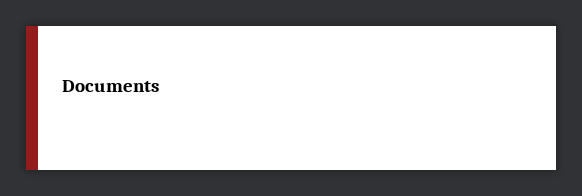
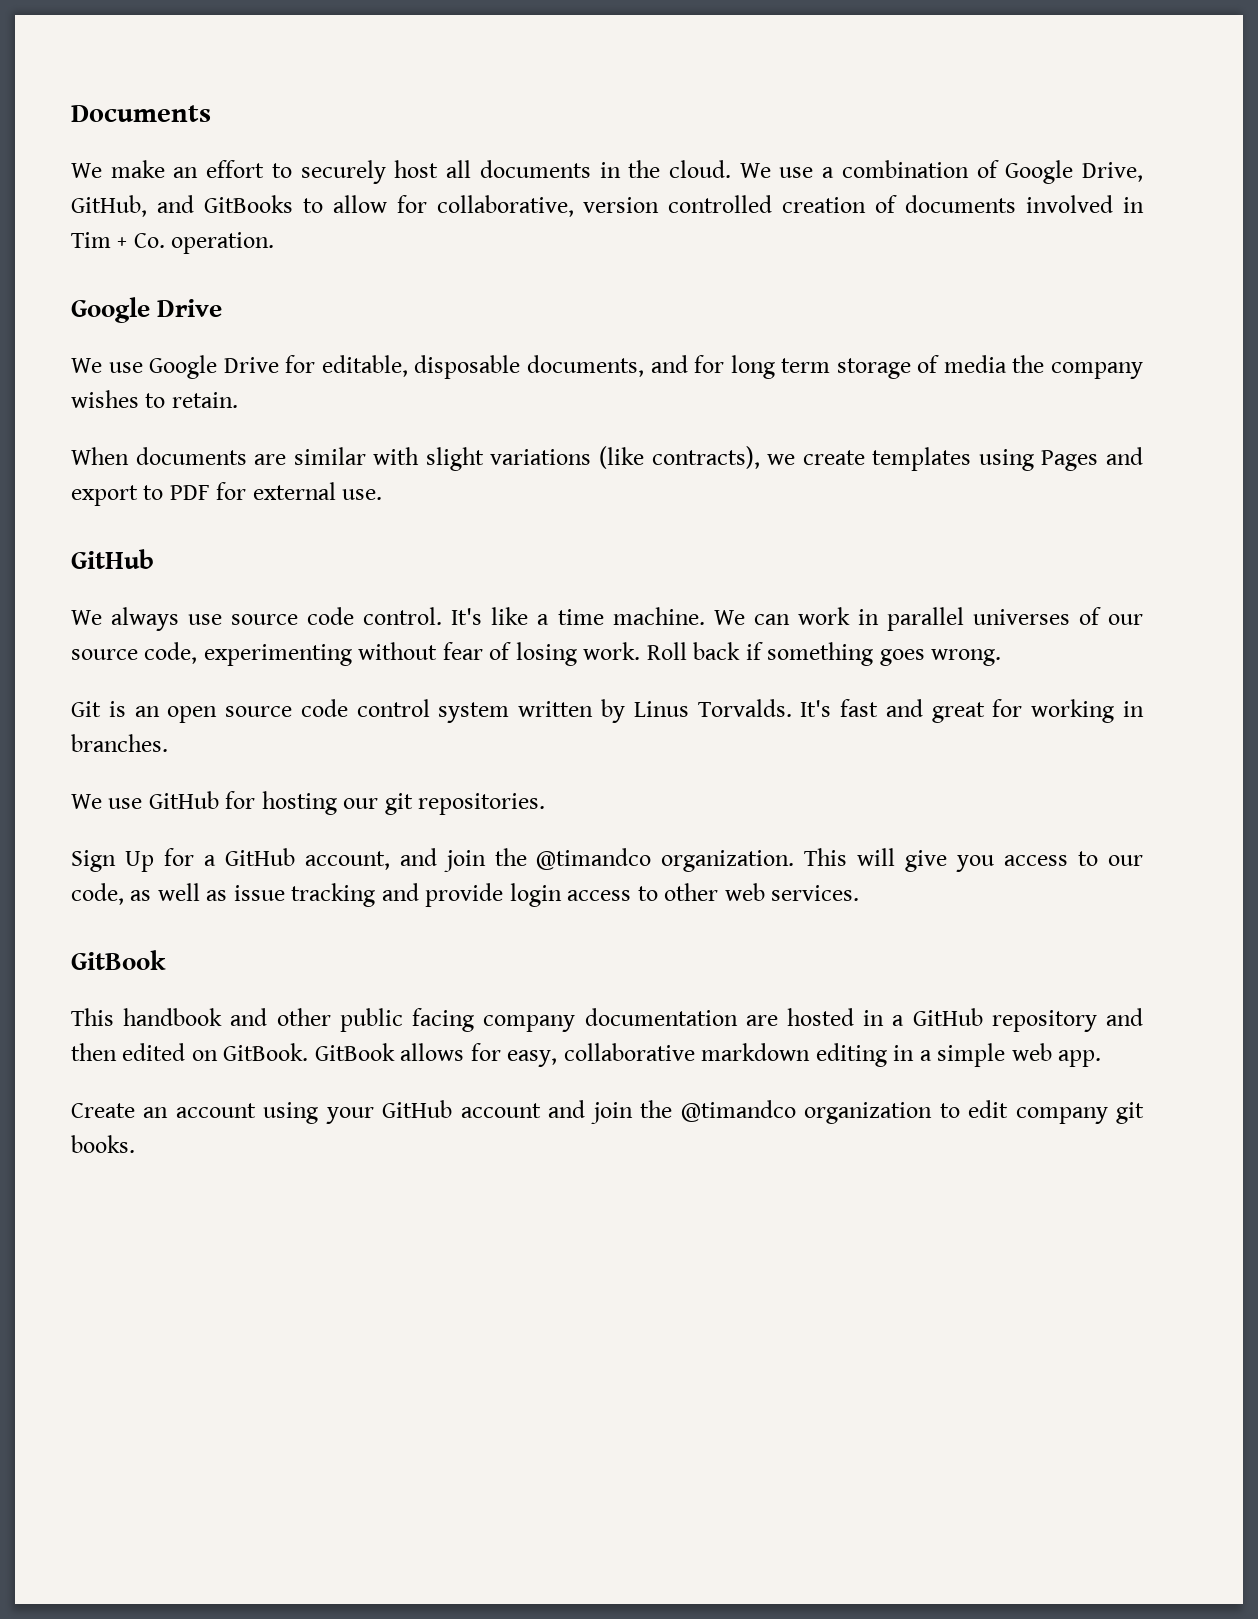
+ We make an effort to securely host all documents in the cloud. We use a combination of Google Drive, GitHub, and GitBooks to allow for collaborative, version controlled creation of documents involved in Tim + Co. operation.
+ Google Drive
+ We use Google Drive for editable, disposable documents, and for long term storage of media the company wishes to retain.
+ When documents are similar with slight variations (like contracts), we create templates using Pages and export to PDF for external use.
+ GitHub
+ We always use source code control. It's like a time machine. We can work in parallel universes of our source code, experimenting without fear of losing work. Roll back if something goes wrong.
+ Git is an open source code control system written by Linus Torvalds. It's fast and great for working in branches.
+ We use GitHub for hosting our git repositories.
+ Sign Up for a GitHub account, and join the @timandco organization. This will give you access to our code, as well as issue tracking and provide login access to other web services.
+ GitBook
+ This handbook and other public facing company documentation are hosted in a GitHub repository and then edited on GitBook. GitBook allows for easy, collaborative markdown editing in a simple web app.
+ Create an account using your GitHub account and join the @timandco organization to edit company git books.

